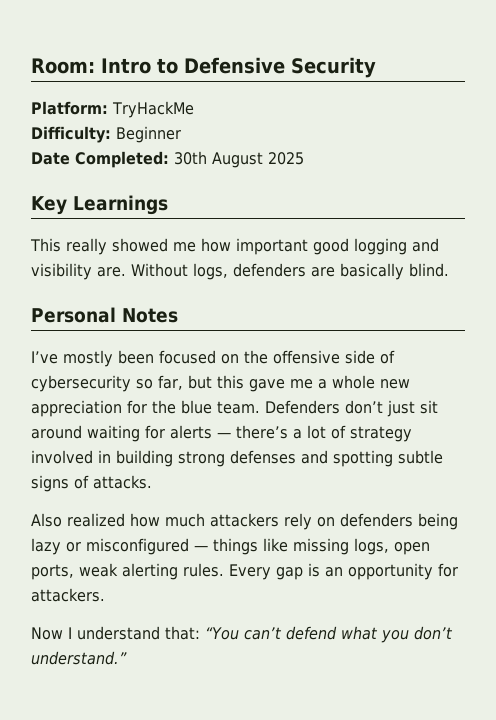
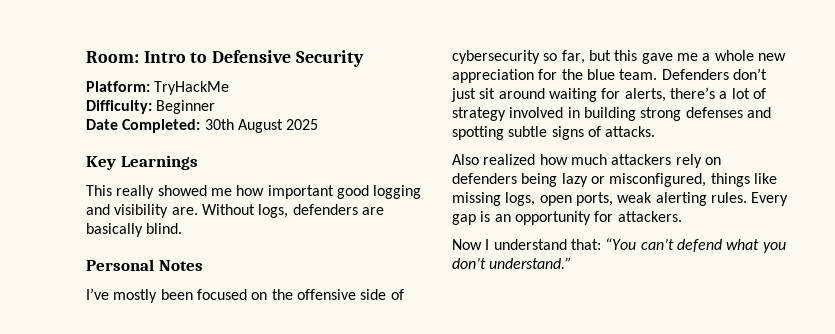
- Defenders don’t just sit around waiting for alerts — there’s a lot of strategy involved in building strong defenses and spotting subtle signs of attacks.
+ Defenders don’t just sit around waiting for alerts, there’s a lot of strategy involved in building strong defenses and spotting subtle signs of attacks.
- Also realized how much attackers rely on defenders being lazy or misconfigured — things like missing logs, open ports, weak alerting rules.
+ Also realized how much attackers rely on defenders being lazy or misconfigured, things like missing logs, open ports, weak alerting rules.

